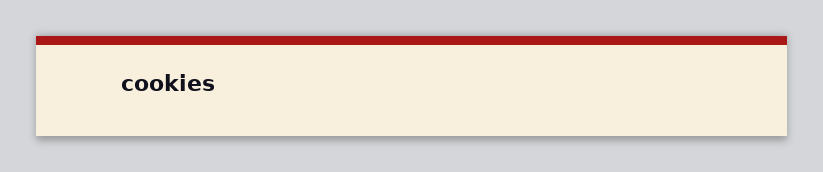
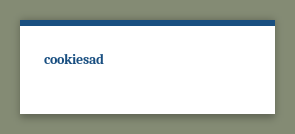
- cookies
+ cookiesad

